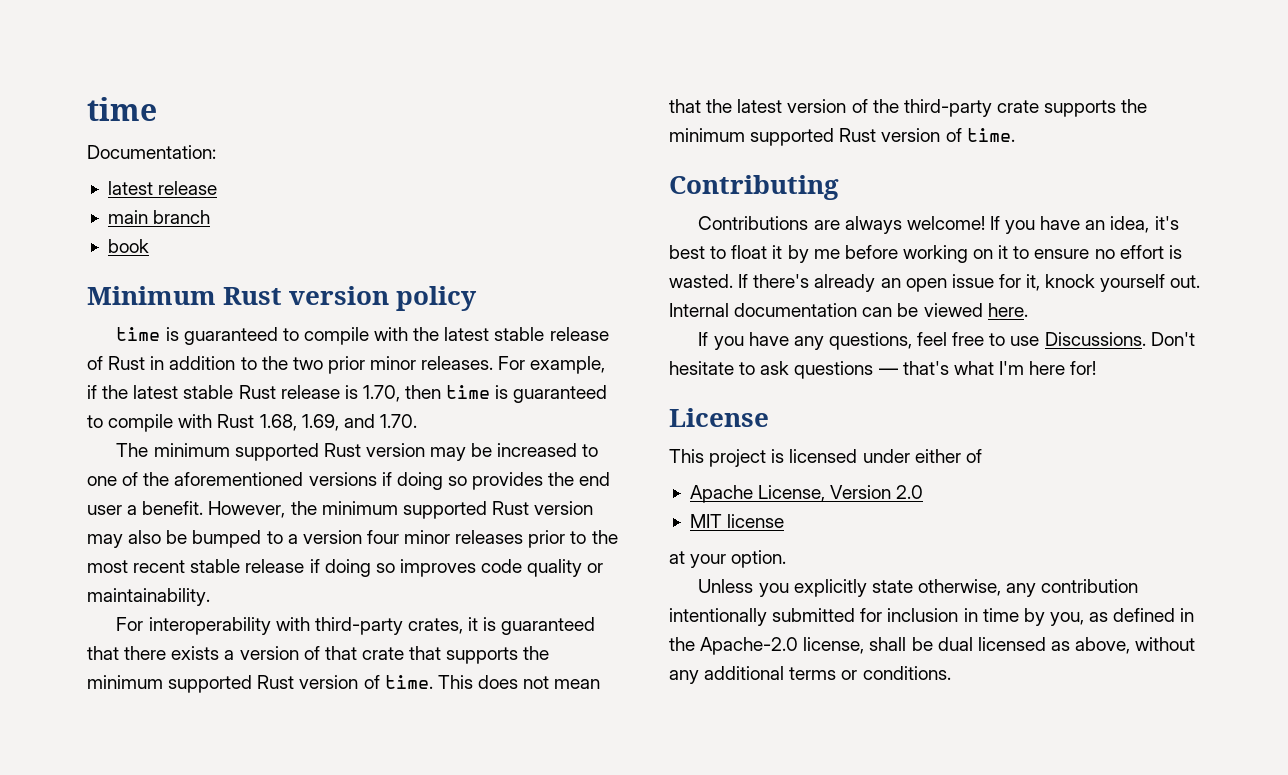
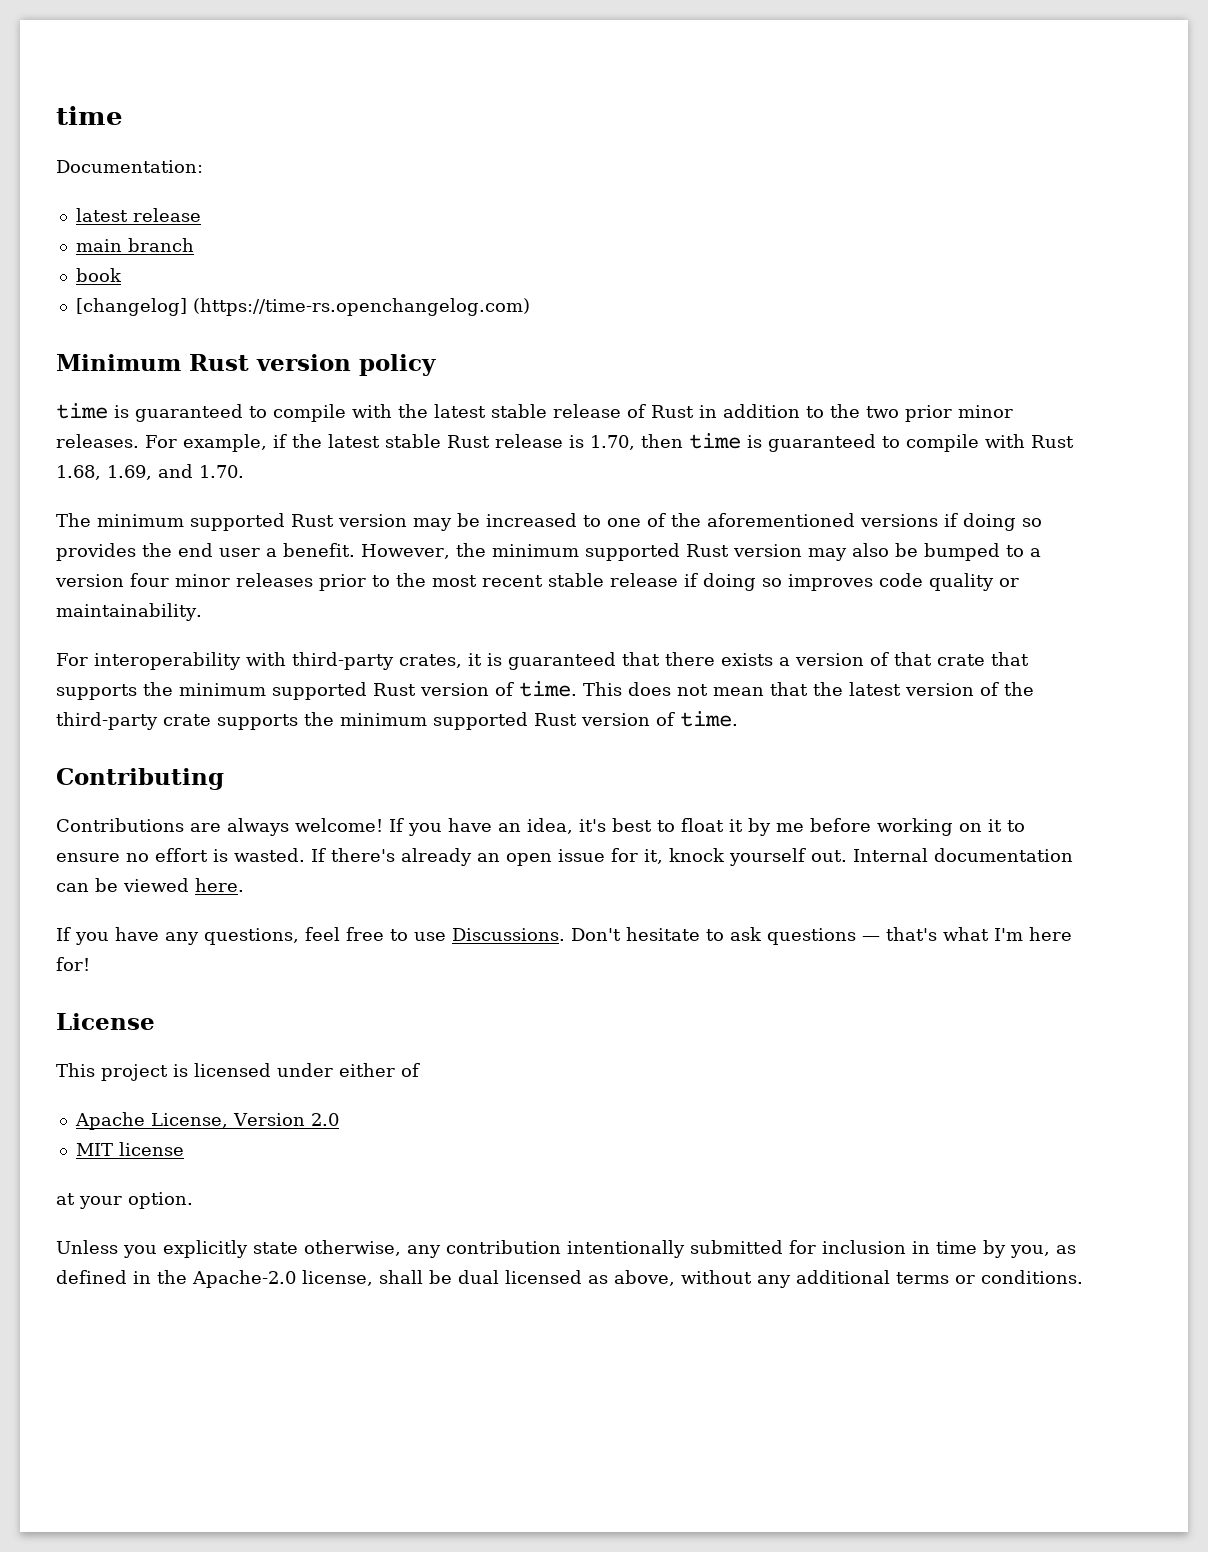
+ [changelog] (https://time-rs.openchangelog.com)

